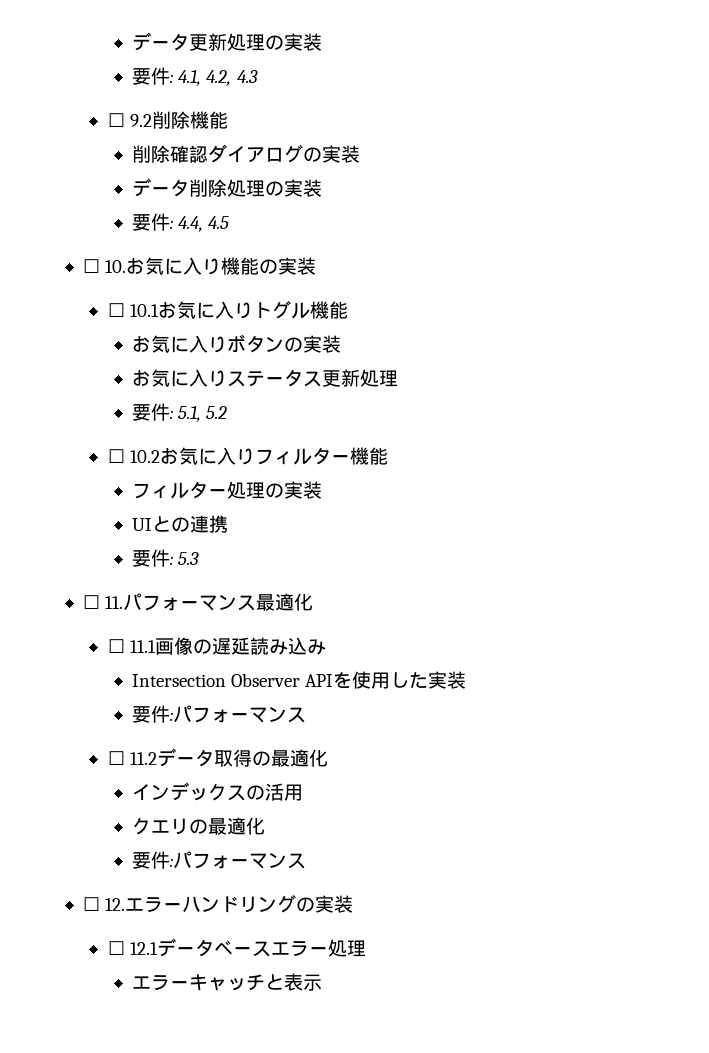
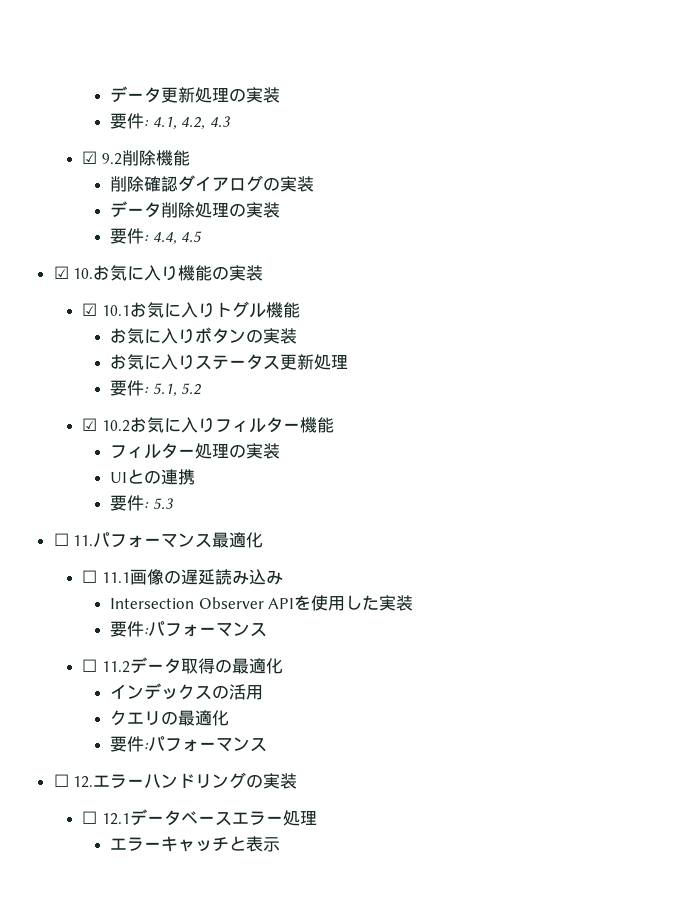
- ☐ 9.2削除機能
+ ☑ 9.2削除機能
- ☐ 10.お気に入り機能の実装
+ ☑ 10.お気に入り機能の実装
- ☐ 10.1お気に入りトグル機能
+ ☑ 10.1お気に入りトグル機能
- ☐ 10.2お気に入りフィルター機能
+ ☑ 10.2お気に入りフィルター機能

